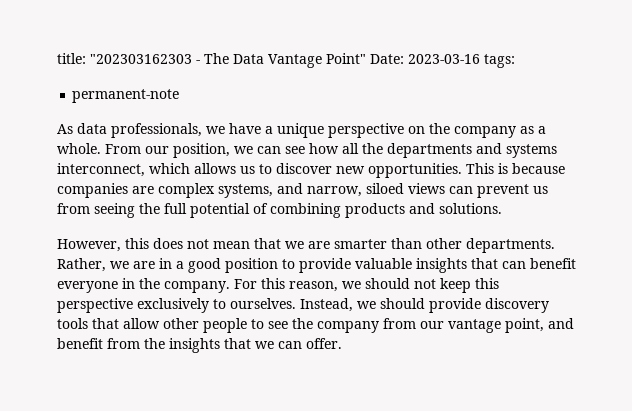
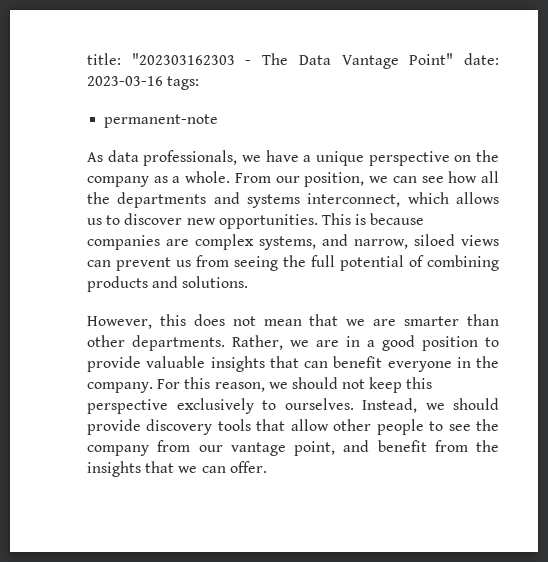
- title: "202303162303 - The Data Vantage Point" Date: 2023-03-16 tags:
+ title: "202303162303 - The Data Vantage Point" date: 2023-03-16 tags:

